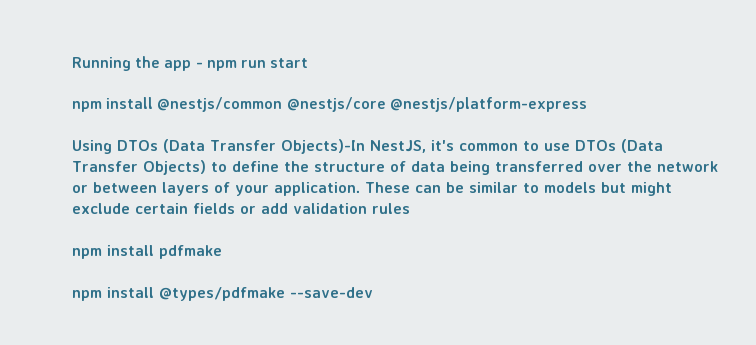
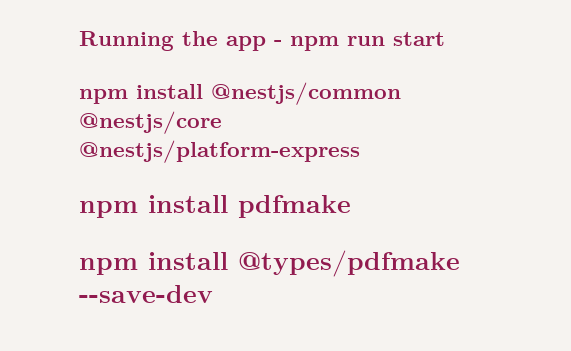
- Using DTOs (Data Transfer Objects)-In NestJS, it's common to use DTOs (Data Transfer Objects) to define the structure of data being transferred over the network or between layers of your application. These can be similar to models but might exclude certain fields or add validation rules

